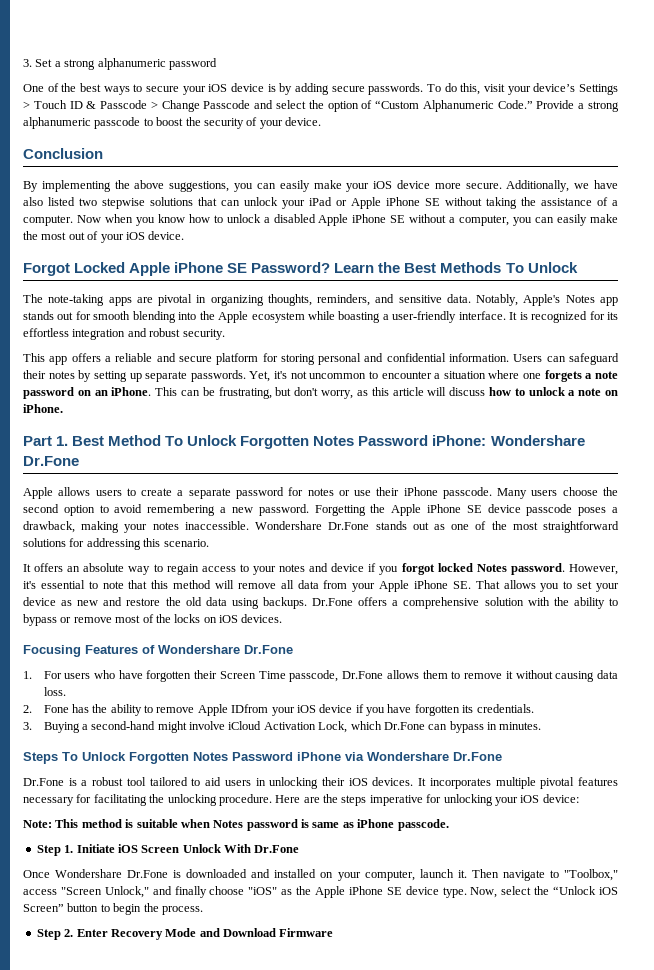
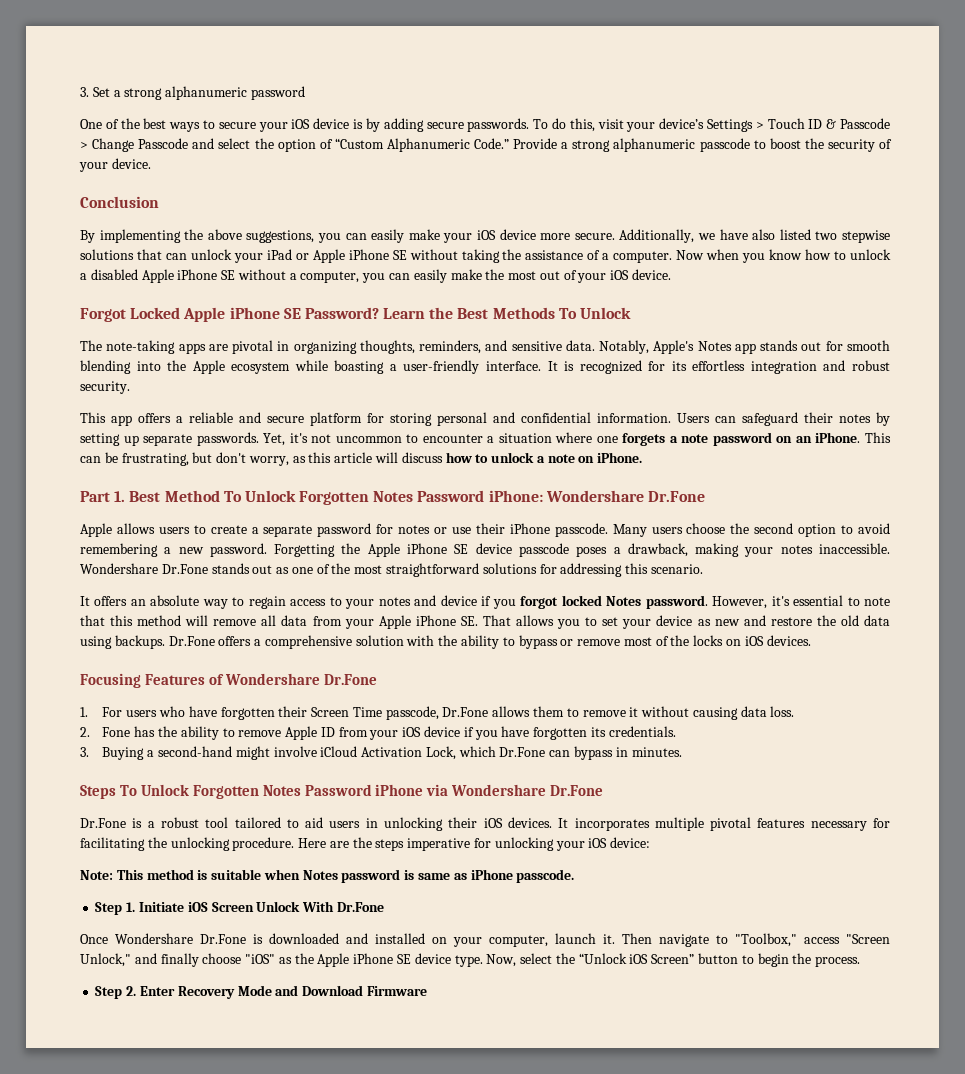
- 2. Fone has the ability to remove Apple IDfrom your iOS device if you have forgotten its credentials.
+ 2. Fone has the ability to remove Apple ID from your iOS device if you have forgotten its credentials.

